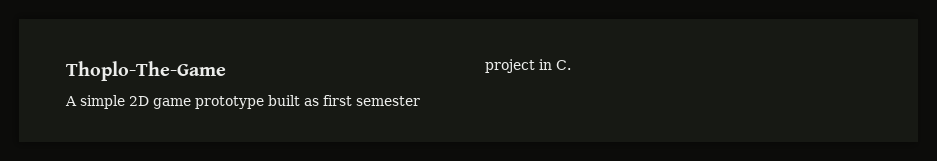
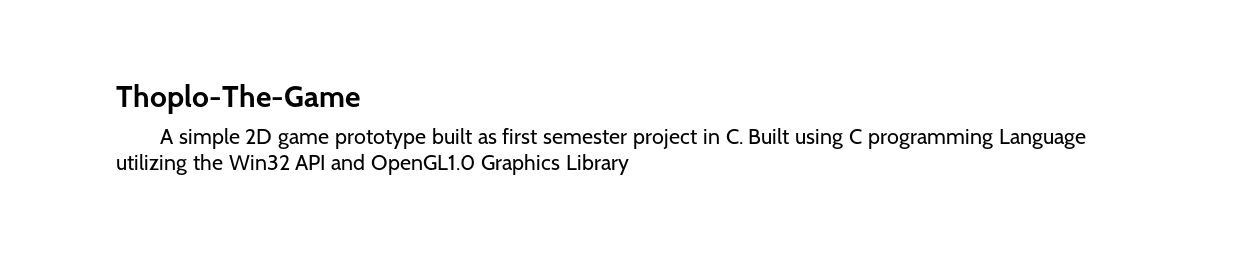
- A simple 2D game prototype built as first semester project in C.
+ A simple 2D game prototype built as first semester project in C. Built using C programming Language utilizing the Win32 API and OpenGL1.0 Graphics Library

